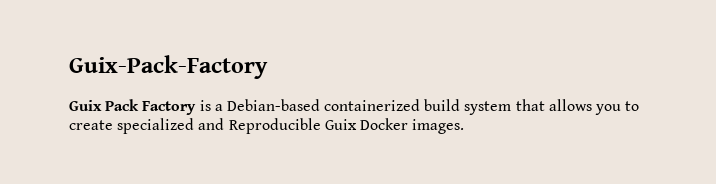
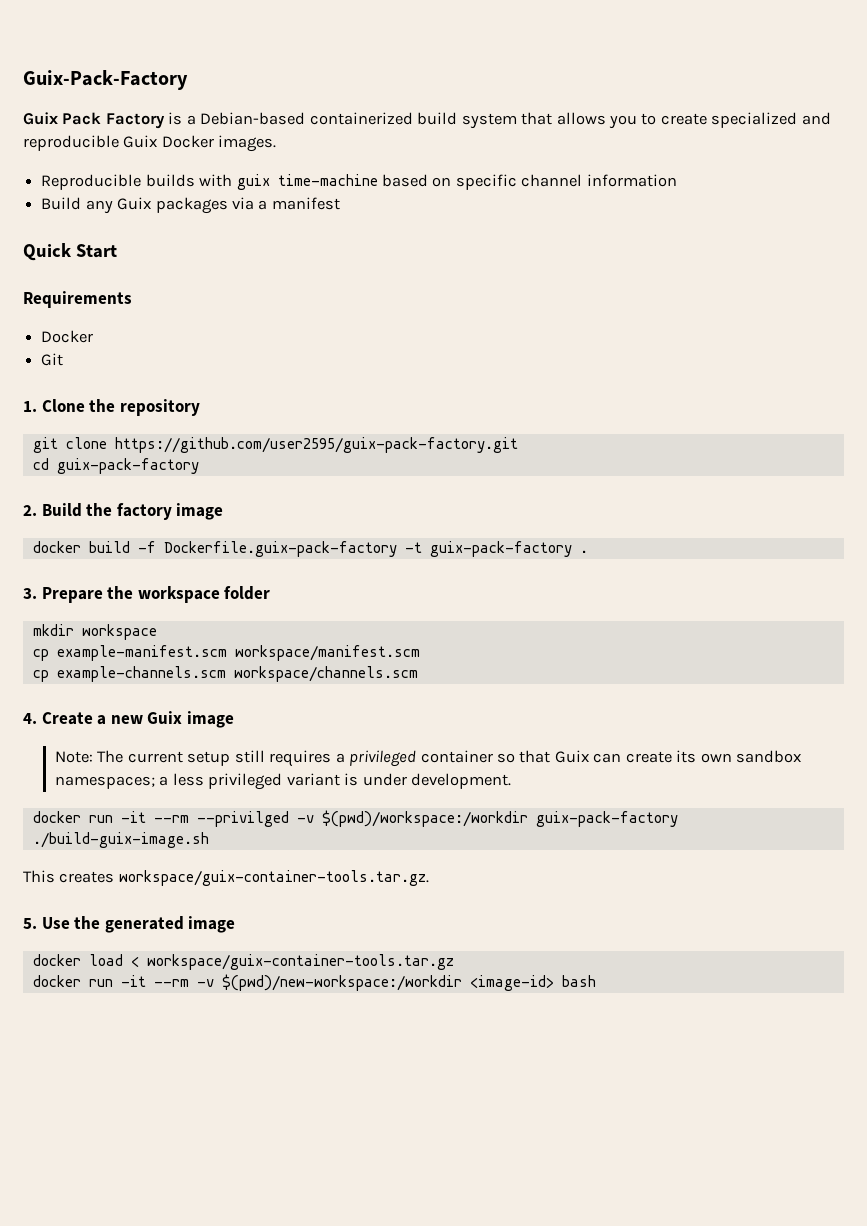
- Guix Pack Factory is a Debian-based containerized build system that allows you to create specialized and Reproducible Guix Docker images.
+ Guix Pack Factory is a Debian-based containerized build system that allows you to create specialized and reproducible Guix Docker images.
+ Reproducible builds with guix time-machine based on specific channel information
+ Build any Guix packages via a manifest
+ Quick Start
+ Requirements
+ Docker
+ Git
+ 1. Clone the repository
+ git clone https://github.com/user2595/guix-pack-factory.git
+ cd guix-pack-factory
+ 2. Build the factory image
+ docker build -f Dockerfile.guix-pack-factory -t guix-pack-factory .
+ 3. Prepare the workspace folder
+ mkdir workspace
+ cp example-manifest.scm workspace/manifest.scm
+ cp example-channels.scm workspace/channels.scm
+ 4. Create a new Guix image
+ Note: The current setup still requires a privileged container so that Guix can create its own sandbox namespaces; a less privileged variant is under development.
+ docker run -it --rm --privilged -v $(pwd)/workspace:/workdir guix-pack-factory ./build-guix-image.sh
+ This creates workspace/guix-container-tools.tar.gz.
+ 5. Use the generated image
+ docker load < workspace/guix-container-tools.tar.gz
+ docker run -it --rm -v $(pwd)/new-workspace:/workdir <image-id> bash

